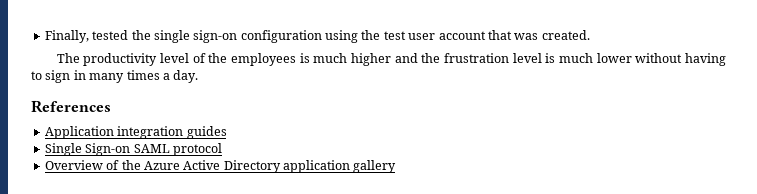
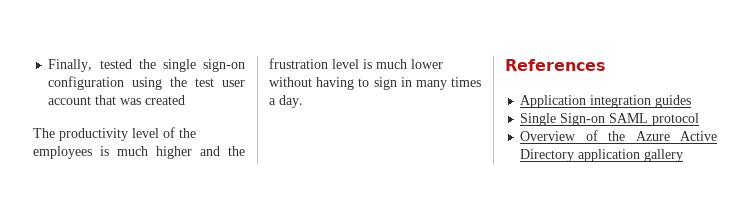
- Finally, tested the single sign-on configuration using the test user account that was created.
+ Finally, tested the single sign-on configuration using the test user account that was created

